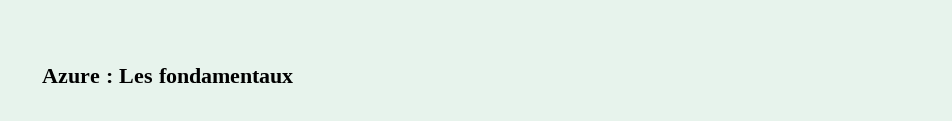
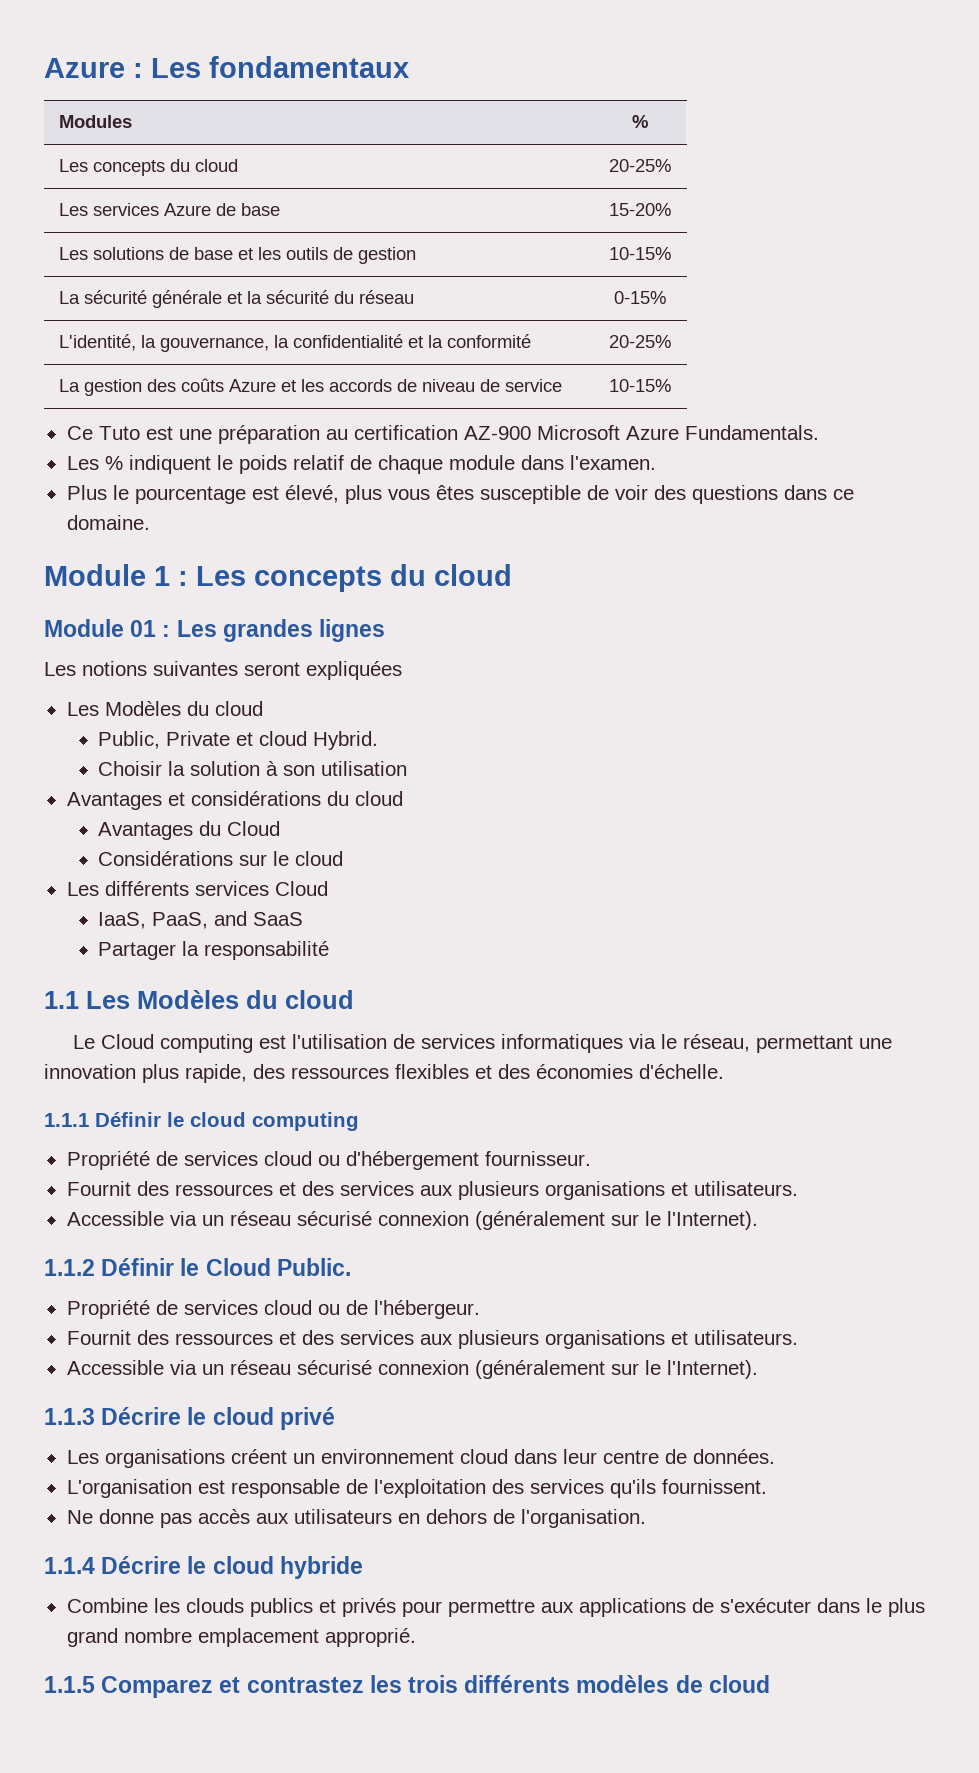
+ Modules | %
+ Les concepts du cloud | 20-25%
+ Les services Azure de base | 15-20%
+ Les solutions de base et les outils de gestion | 10-15%
+ La sécurité générale et la sécurité du réseau | 0-15%
+ L'identité, la gouvernance, la confidentialité et la conformité | 20-25%
+ La gestion des coûts Azure et les accords de niveau de service | 10-15%
+ Ce Tuto est une préparation au certification AZ-900 Microsoft Azure Fundamentals.
+ Les % indiquent le poids relatif de chaque module dans l'examen.
+ Plus le pourcentage est élevé, plus vous êtes susceptible de voir des questions dans ce domaine.
+ Module 1 : Les concepts du cloud
+ Module 01 : Les grandes lignes
+ Les notions suivantes seront expliquées
+ Les Modèles du cloud
+ Public, Private et cloud Hybrid.
+ Choisir la solution à son utilisation
+ Avantages et considérations du cloud
+ Avantages du Cloud
+ Considérations sur le cloud
+ Les différents services Cloud
+ IaaS, PaaS, and SaaS
+ Partager la responsabilité
+ 1.1 Les Modèles du cloud
+ Le Cloud computing est l'utilisation de services informatiques via le réseau, permettant une innovation plus rapide, des ressources flexibles et des économies d'échelle.
+ 1.1.1 Définir le cloud computing
+ Propriété de services cloud ou d'hébergement fournisseur.
+ Fournit des ressources et des services aux plusieurs organisations et utilisateurs.
+ Accessible via un réseau sécurisé connexion (généralement sur le l'Internet).
+ 1.1.2 Définir le Cloud Public.
+ Propriété de services cloud ou de l'hébergeur.
+ Fournit des ressources et des services aux plusieurs organisations et utilisateurs.
+ Accessible via un réseau sécurisé connexion (généralement sur le l'Internet).
+ 1.1.3 Décrire le cloud privé
+ Les organisations créent un environnement cloud dans leur centre de données.
+ L'organisation est responsable de l'exploitation des services qu'ils fournissent.
+ Ne donne pas accès aux utilisateurs en dehors de l'organisation.
+ 1.1.4 Décrire le cloud hybride
+ Combine les clouds publics et privés pour permettre aux applications de s'exécuter dans le plus grand nombre emplacement approprié.
+ 1.1.5 Comparez et contrastez les trois différents modèles de cloud

